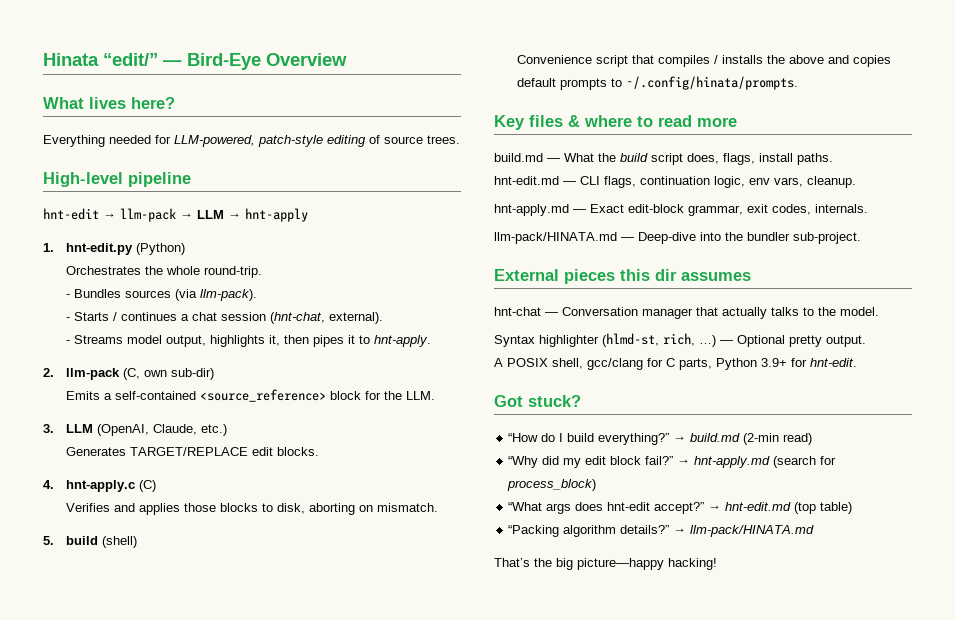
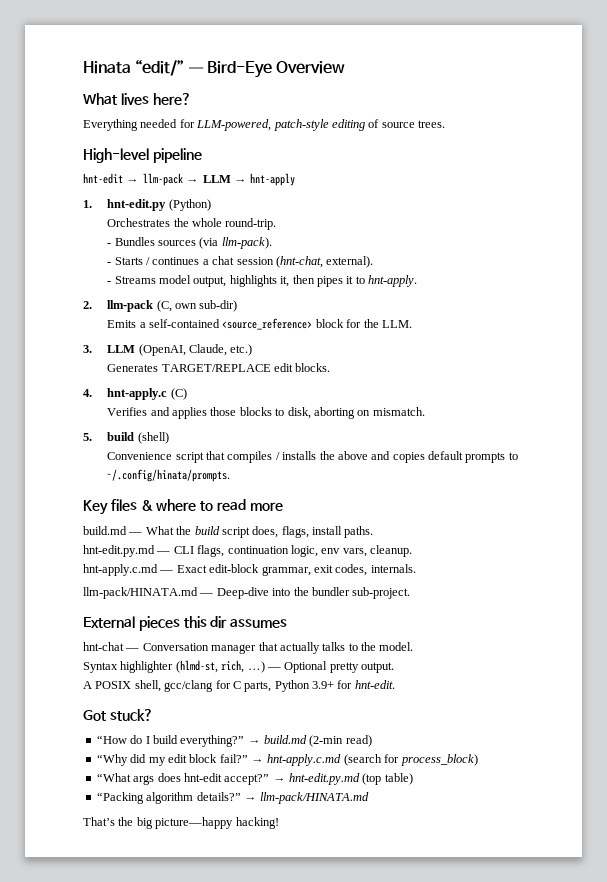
- hnt-edit.md — CLI flags, continuation logic, env vars, cleanup.
+ hnt-edit.py.md — CLI flags, continuation logic, env vars, cleanup.
- hnt-apply.md — Exact edit-block grammar, exit codes, internals.
+ hnt-apply.c.md — Exact edit-block grammar, exit codes, internals.
- → hnt-apply.md (search for process_block)
+ → hnt-apply.c.md (search for process_block)
- → hnt-edit.md (top table)
+ → hnt-edit.py.md (top table)

